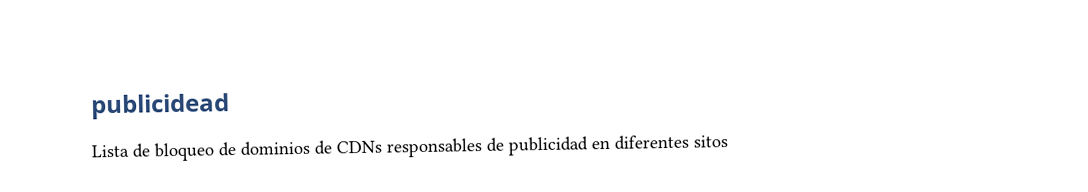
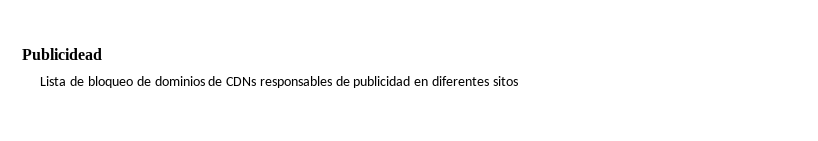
- publicidead
+ Publicidead

